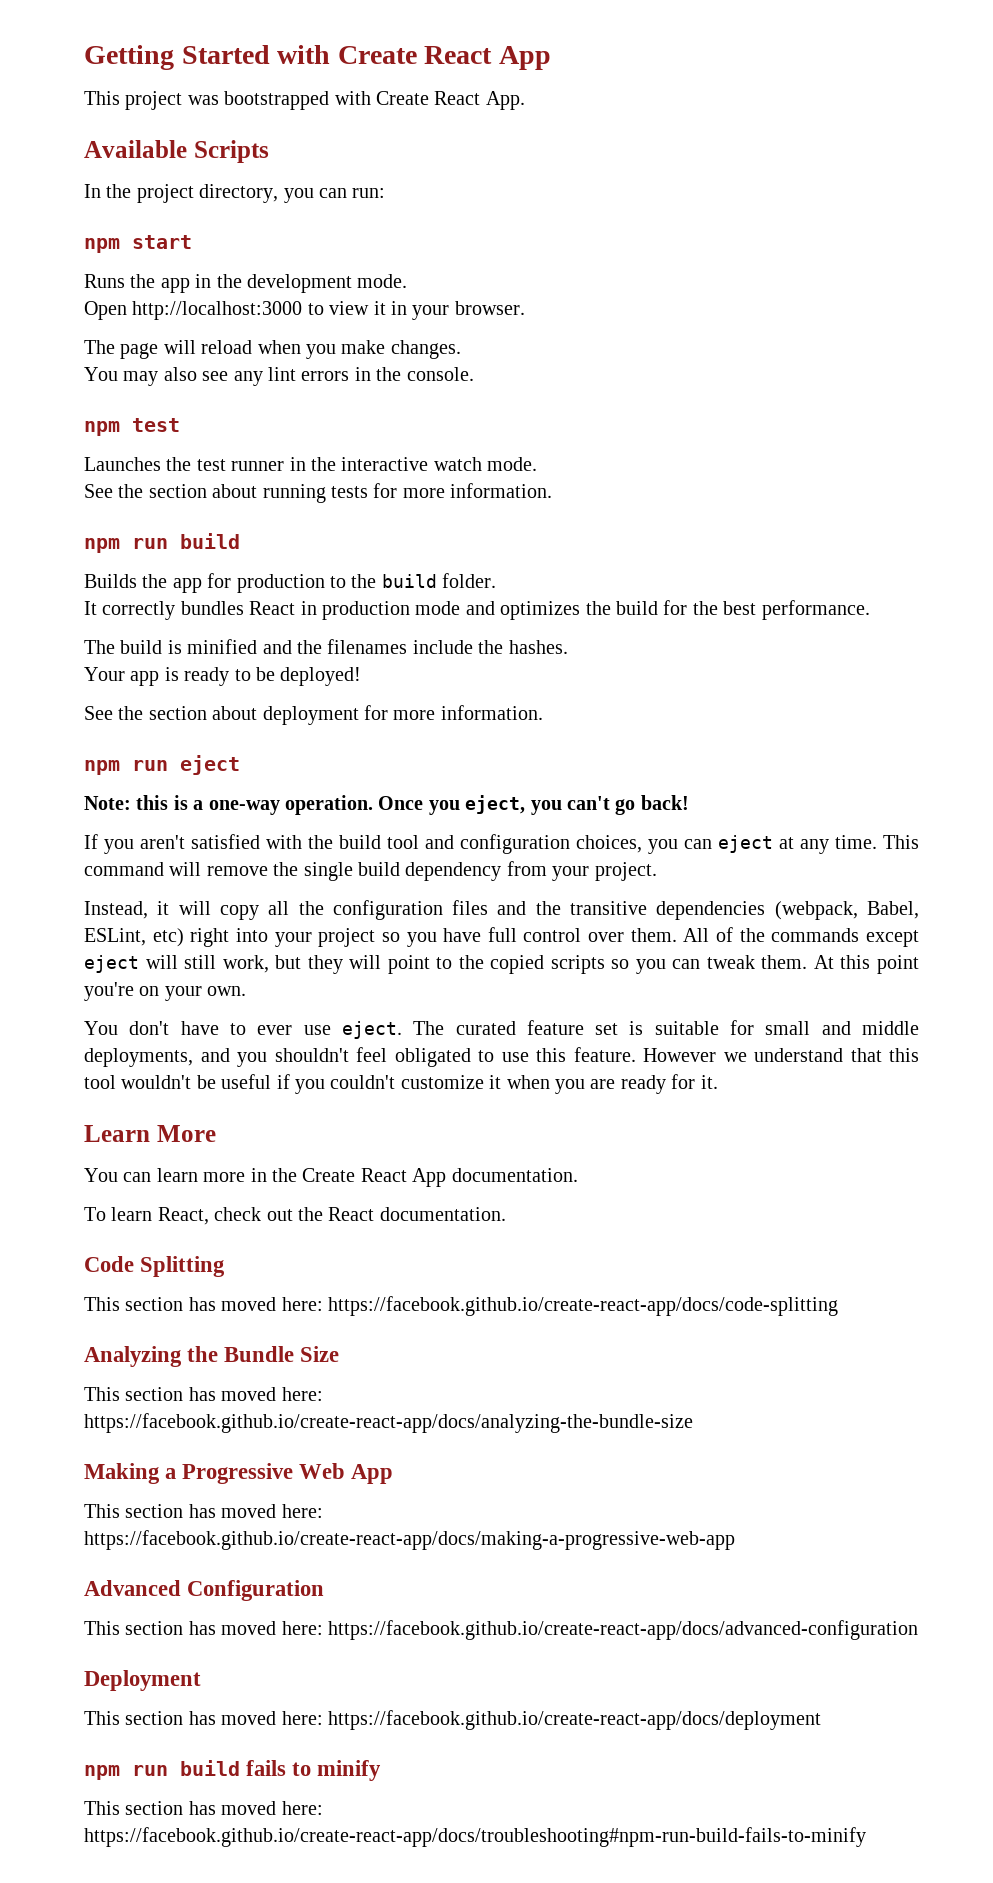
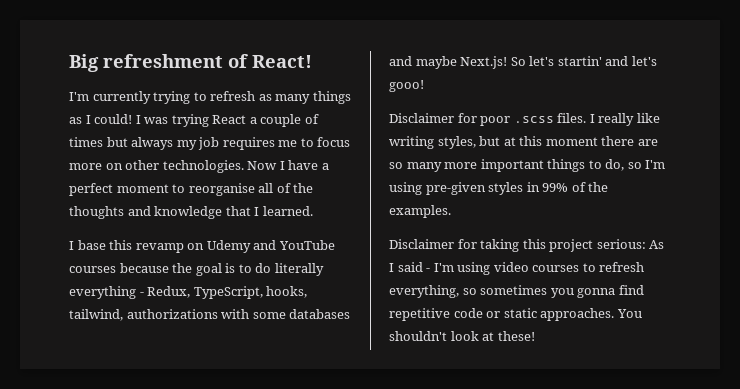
- Getting Started with Create React App
- This project was bootstrapped with Create React App.
- Available Scripts
- In the project directory, you can run:
- npm start
- Runs the app in the development mode.
- Open http://localhost:3000 to view it in your browser.
- The page will reload when you make changes.
- You may also see any lint errors in the console.
- npm test
- Launches the test runner in the interactive watch mode.
- See the section about running tests for more information.
- npm run build
- Builds the app for production to the build folder.
- It correctly bundles React in production mode and optimizes the build for the best performance.
- The build is minified and the filenames include the hashes.
- Your app is ready to be deployed!
- See the section about deployment for more information.
- npm run eject
- Note: this is a one-way operation. Once you eject, you can't go back!
- If you aren't satisfied with the build tool and configuration choices, you can eject at any time. This command will remove the single build dependency from your project.
- Instead, it will copy all the configuration files and the transitive dependencies (webpack, Babel, ESLint, etc) right into your project so you have full control over them. All of the commands except eject will still work, but they will point to the copied scripts so you can tweak them. At this point you're on your own.
- You don't have to ever use eject. The curated feature set is suitable for small and middle deployments, and you shouldn't feel obligated to use this feature. However we understand that this tool wouldn't be useful if you couldn't customize it when you are ready for it.
- Learn More
- You can learn more in the Create React App documentation.
- To learn React, check out the React documentation.
- Code Splitting
- This section has moved here: https://facebook.github.io/create-react-app/docs/code-splitting
- Analyzing the Bundle Size
- This section has moved here: https://facebook.github.io/create-react-app/docs/analyzing-the-bundle-size
- Making a Progressive Web App
- This section has moved here: https://facebook.github.io/create-react-app/docs/making-a-progressive-web-app
- Advanced Configuration
- This section has moved here: https://facebook.github.io/create-react-app/docs/advanced-configuration
- Deployment
- This section has moved here: https://facebook.github.io/create-react-app/docs/deployment
- npm run build fails to minify
- This section has moved here: https://facebook.github.io/create-react-app/docs/troubleshooting#npm-run-build-fails-to-minify
+ Big refreshment of React!
+ I'm currently trying to refresh as many things as I could! I was trying React a couple of times but always my job requires me to focus more on other technologies. Now I have a perfect moment to reorganise all of the thoughts and knowledge that I learned.
+ I base this revamp on Udemy and YouTube courses because the goal is to do literally everything - Redux, TypeScript, hooks, tailwind, authorizations with some databases and maybe Next.js! So let's startin' and let's gooo!
+ Disclaimer for poor .scss files. I really like writing styles, but at this moment there are so many more important things to do, so I'm using pre-given styles in 99% of the examples.
+ Disclaimer for taking this project serious: As I said - I'm using video courses to refresh everything, so sometimes you gonna find repetitive code or static approaches. You shouldn't look at these!

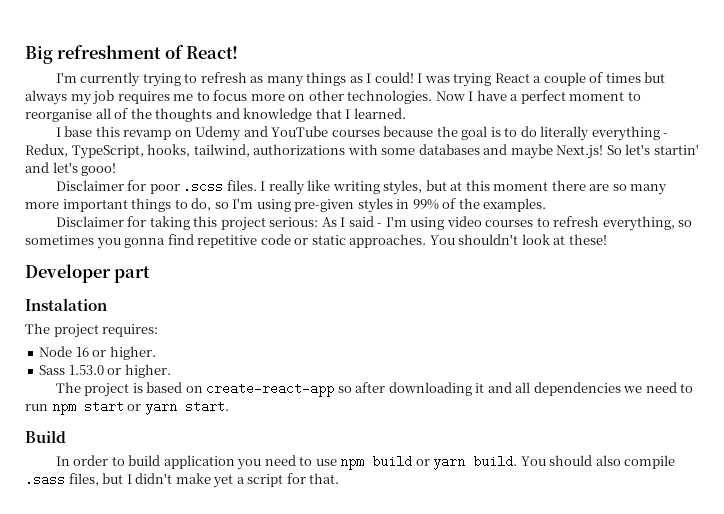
+ Developer part
+ Instalation
+ The project requires:
+ Node 16 or higher.
+ Sass 1.53.0 or higher.
+ The project is based on create-react-app so after downloading it and all dependencies we need to run npm start or yarn start.
+ Build
+ In order to build application you need to use npm build or yarn build. You should also compile .sass files, but I didn't make yet a script for that.

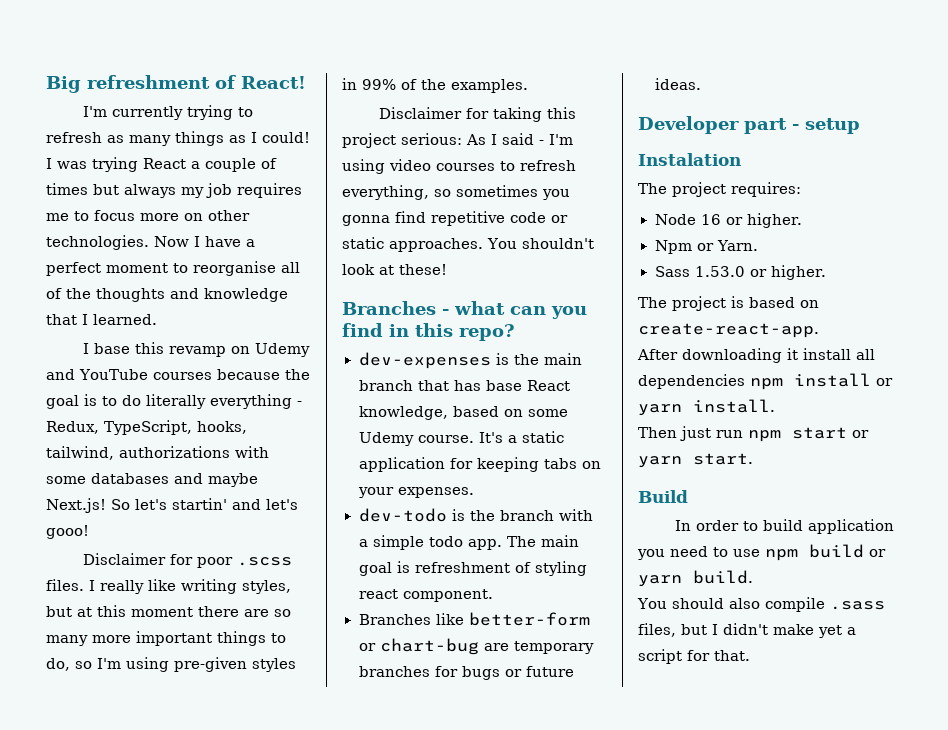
+ Branches - what can you find in this repo?
+ dev-expenses is the main branch that has base React knowledge, based on some Udemy course. It's a static application for keeping tabs on your expenses.
+ dev-todo is the branch with a simple todo app. The main goal is refreshment of styling react component.
+ Branches like better-form or chart-bug are temporary branches for bugs or future ideas.
- Developer part
+ Developer part - setup
+ Npm or Yarn.
- The project is based on create-react-app so after downloading it and all dependencies we need to run npm start or yarn start.
+ The project is based on create-react-app.
+ After downloading it install all dependencies npm install or yarn install.
+ Then just run npm start or yarn start.
- In order to build application you need to use npm build or yarn build. You should also compile .sass files, but I didn't make yet a script for that.
+ In order to build application you need to use npm build or yarn build.
+ You should also compile .sass files, but I didn't make yet a script for that.

